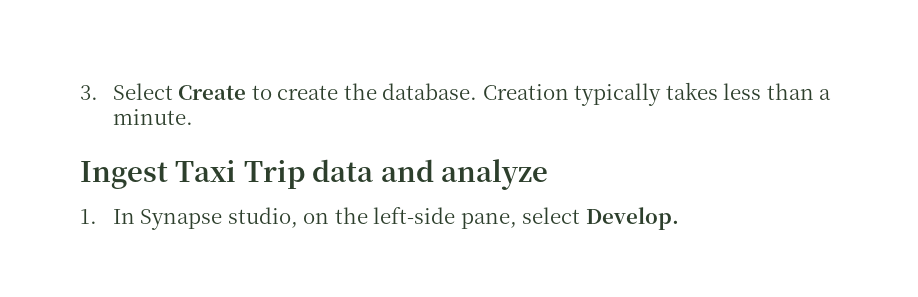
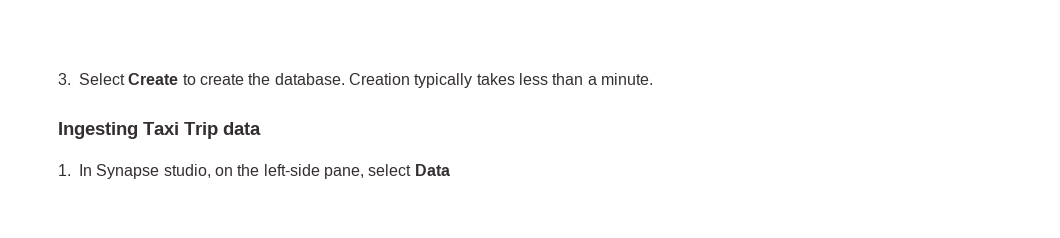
- Ingest Taxi Trip data and analyze
+ Ingesting Taxi Trip data
- 1. In Synapse studio, on the left-side pane, select Develop.
+ 1. In Synapse studio, on the left-side pane, select Data

